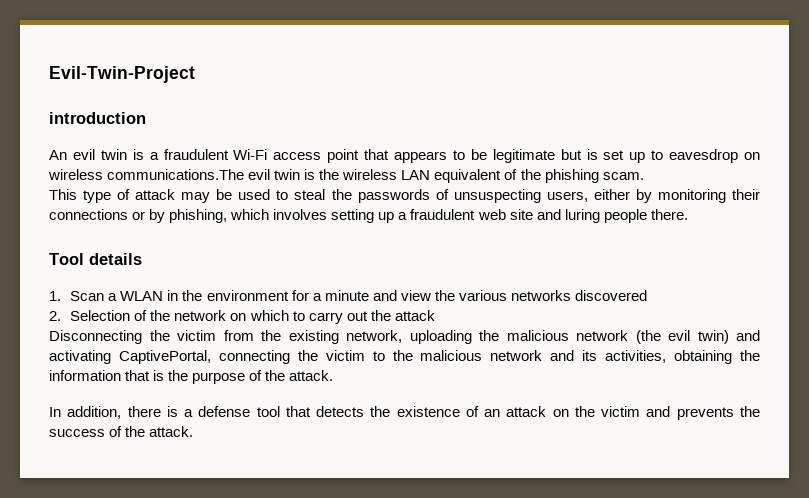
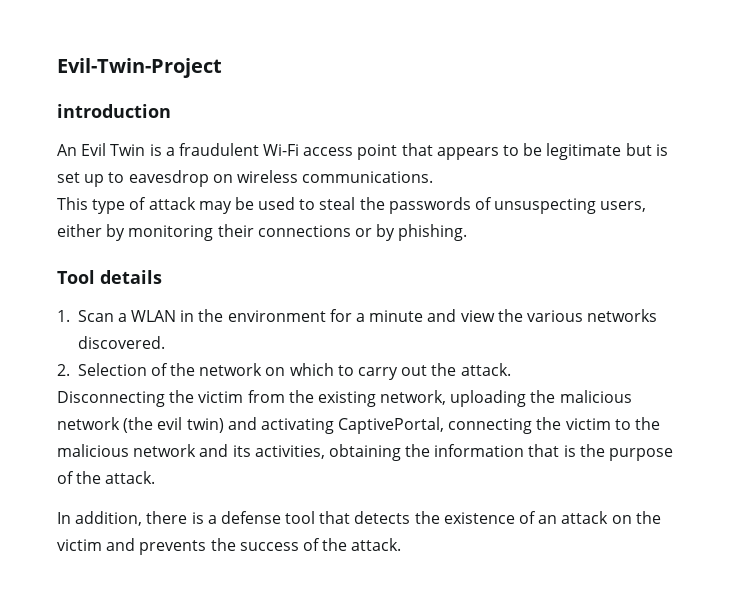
- An evil twin is a fraudulent Wi-Fi access point that appears to be legitimate but is set up to eavesdrop on wireless communications.The evil twin is the wireless LAN equivalent of the phishing scam.
+ An Evil Twin is a fraudulent Wi-Fi access point that appears to be legitimate but is set up to eavesdrop on wireless communications.
- This type of attack may be used to steal the passwords of unsuspecting users, either by monitoring their connections or by phishing, which involves setting up a fraudulent web site and luring people there.
+ This type of attack may be used to steal the passwords of unsuspecting users, either by monitoring their connections or by phishing.
- 1. Scan a WLAN in the environment for a minute and view the various networks discovered
+ 1. Scan a WLAN in the environment for a minute and view the various networks discovered.
- 2. Selection of the network on which to carry out the attack
+ 2. Selection of the network on which to carry out the attack.

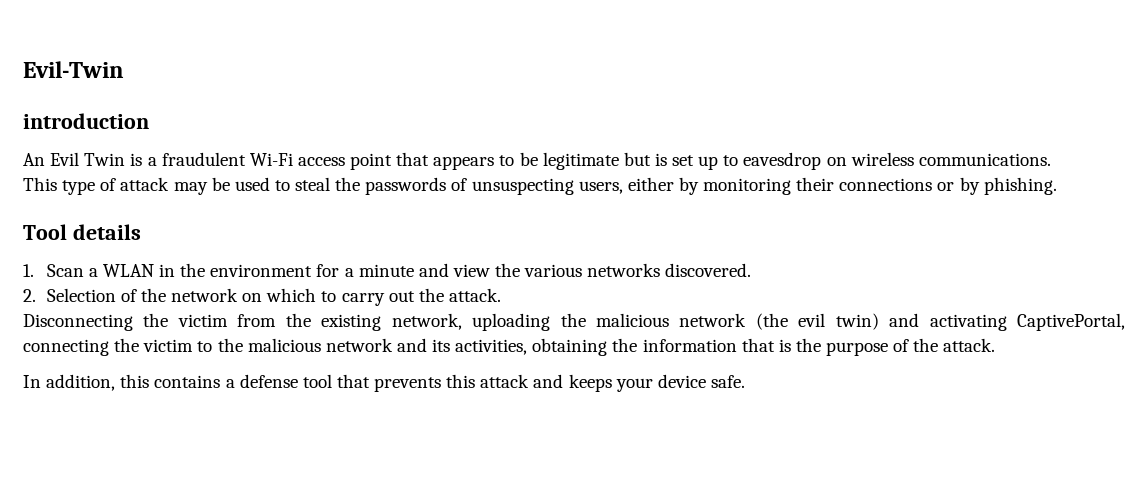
- Evil-Twin-Project
+ Evil-Twin
- In addition, there is a defense tool that detects the existence of an attack on the victim and prevents the success of the attack.
+ In addition, this contains a defense tool that prevents this attack and keeps your device safe.

